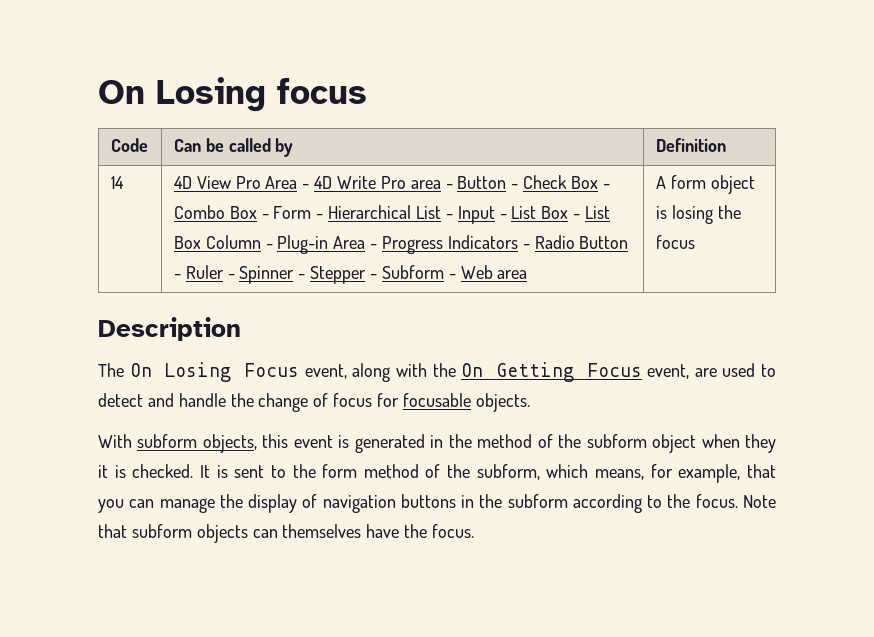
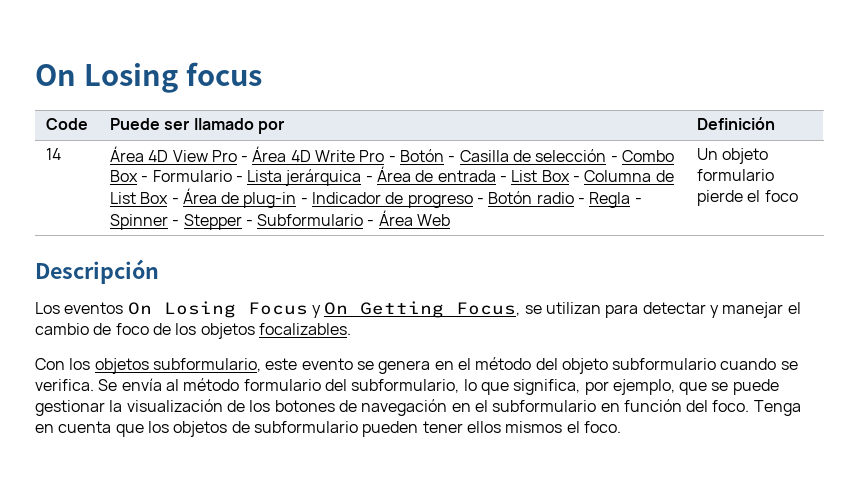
- Code | Can be called by | Definition
+ Code | Puede ser llamado por | Definición
- 4D View Pro Area - 4D Write Pro area - Button - Check Box - Combo Box - Form - Hierarchical List - Input - List Box - List Box Column - Plug-in Area - Progress Indicators - Radio Button - Ruler - Spinner - Stepper - Subform - Web area | A form object is losing the focus
- Description
- The On Losing Focus event, along with the On Getting Focus event, are used to detect and handle the change of focus for focusable objects.
- With subform objects, this event is generated in the method of the subform object when they it is checked. It is sent to the form method of the subform, which means, for example, that you can manage the display of navigation buttons in the subform according to the focus. Note that subform objects can themselves have the focus.
+ Área 4D View Pro - Área 4D Write Pro - Botón - Casilla de selección - Combo Box - Formulario - Lista jerárquica - Área de entrada - List Box - Columna de List Box - Área de plug-in - Indicador de progreso - Botón radio - Regla - Spinner - Stepper - Subformulario - Área Web | Un objeto formulario pierde el foco
+ Descripción
+ Los eventos On Losing Focus y On Getting Focus, se utilizan para detectar y manejar el cambio de foco de los objetos focalizables.
+ Con los objetos subformulario, este evento se genera en el método del objeto subformulario cuando se verifica. Se envía al método formulario del subformulario, lo que significa, por ejemplo, que se puede gestionar la visualización de los botones de navegación en el subformulario en función del foco. Tenga en cuenta que los objetos de subformulario pueden tener ellos mismos el foco.

